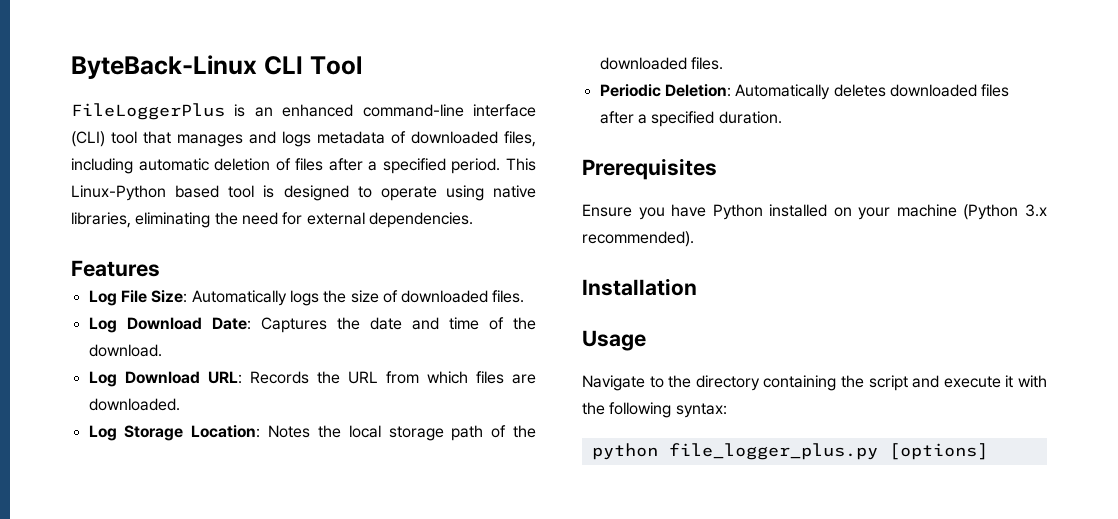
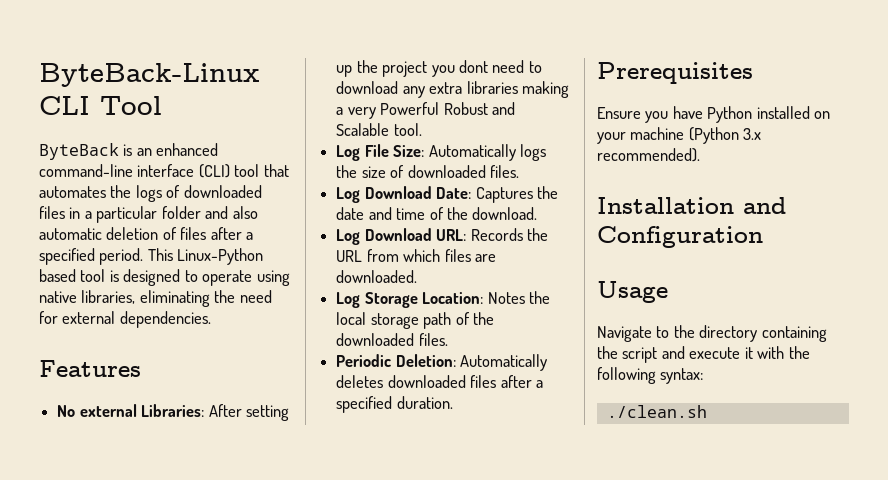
- FileLoggerPlus is an enhanced command-line interface (CLI) tool that manages and logs metadata of downloaded files, including automatic deletion of files after a specified period.
+ ByteBack is an enhanced command-line interface (CLI) tool that automates the logs of downloaded files in a particular folder and also automatic deletion of files after a specified period.
+ No external Libraries: After setting up the project you dont need to download any extra libraries making a very Powerful Robust and Scalable tool.
- Installation
+ Installation and Configuration
- python file_logger_plus.py [options]
+ ./clean.sh

